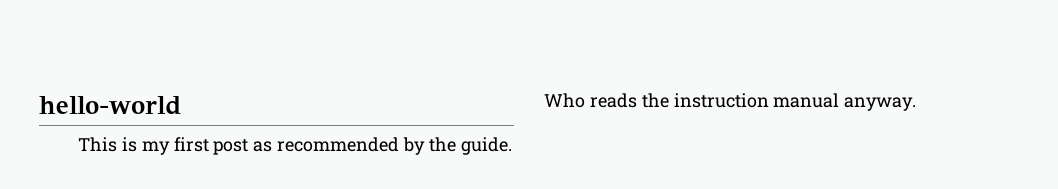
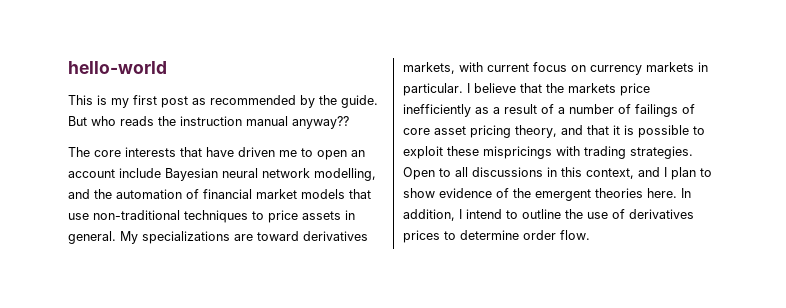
- Who reads the instruction manual anyway.
+ But who reads the instruction manual anyway??
+ The core interests that have driven me to open an account include Bayesian neural network modelling, and the automation of financial market models that use non-traditional techniques to price assets in general. My specializations are toward derivatives markets, with current focus on currency markets in particular. I believe that the markets price inefficiently as a result of a number of failings of core asset pricing theory, and that it is possible to exploit these mispricings with trading strategies. Open to all discussions in this context, and I plan to show evidence of the emergent theories here. In addition, I intend to outline the use of derivatives prices to determine order flow.

